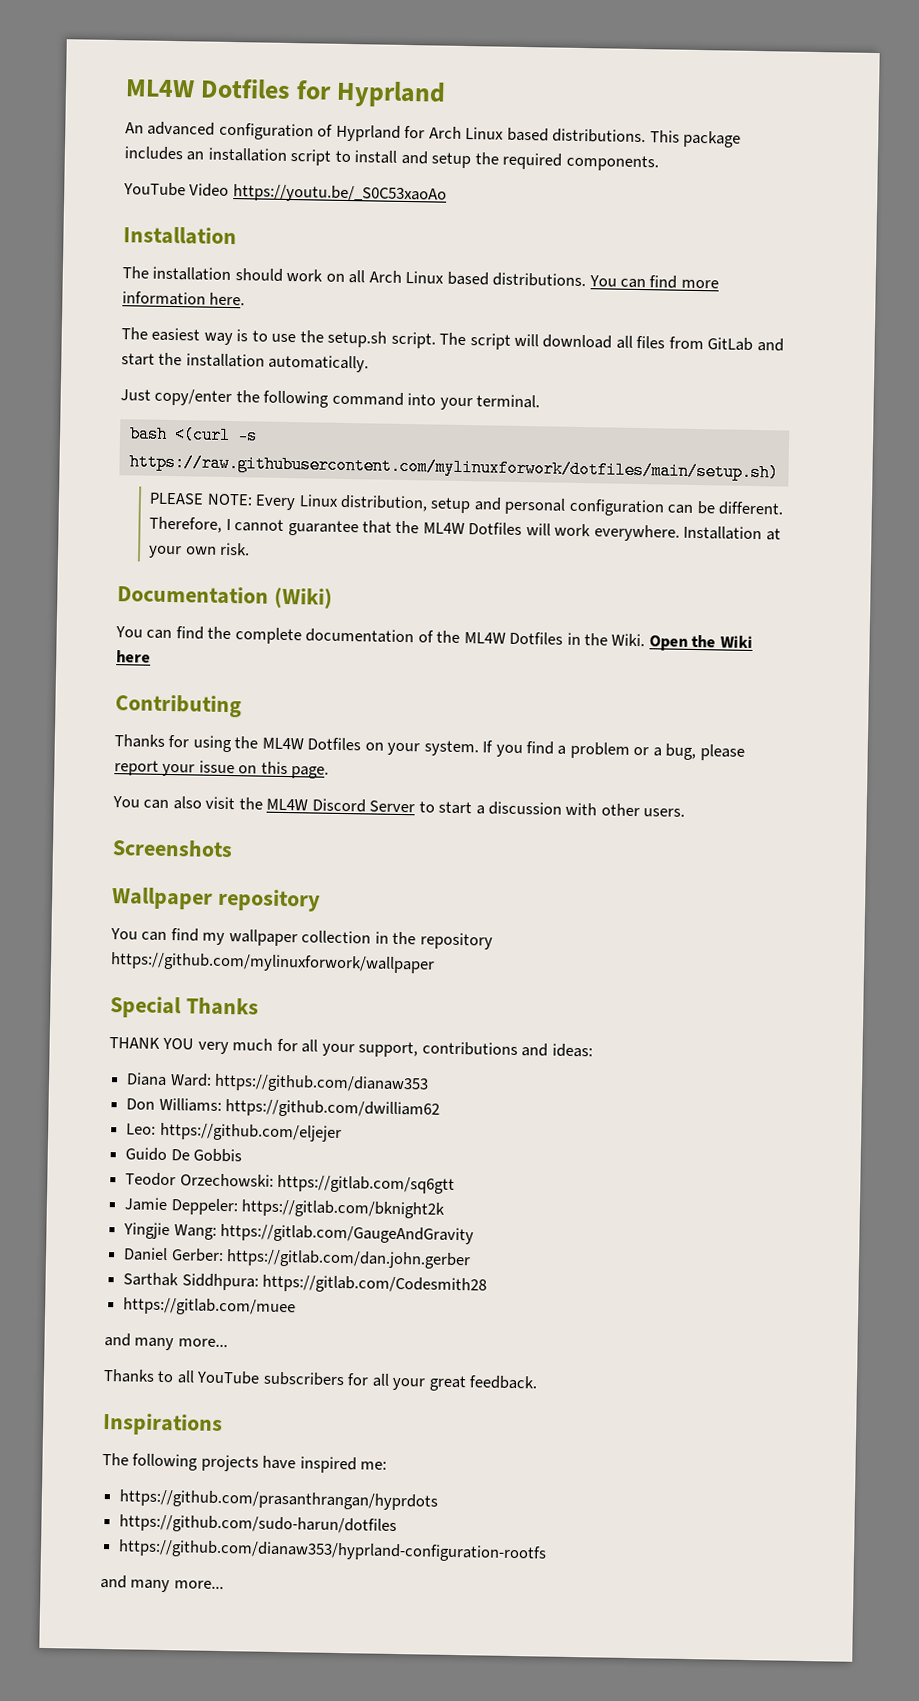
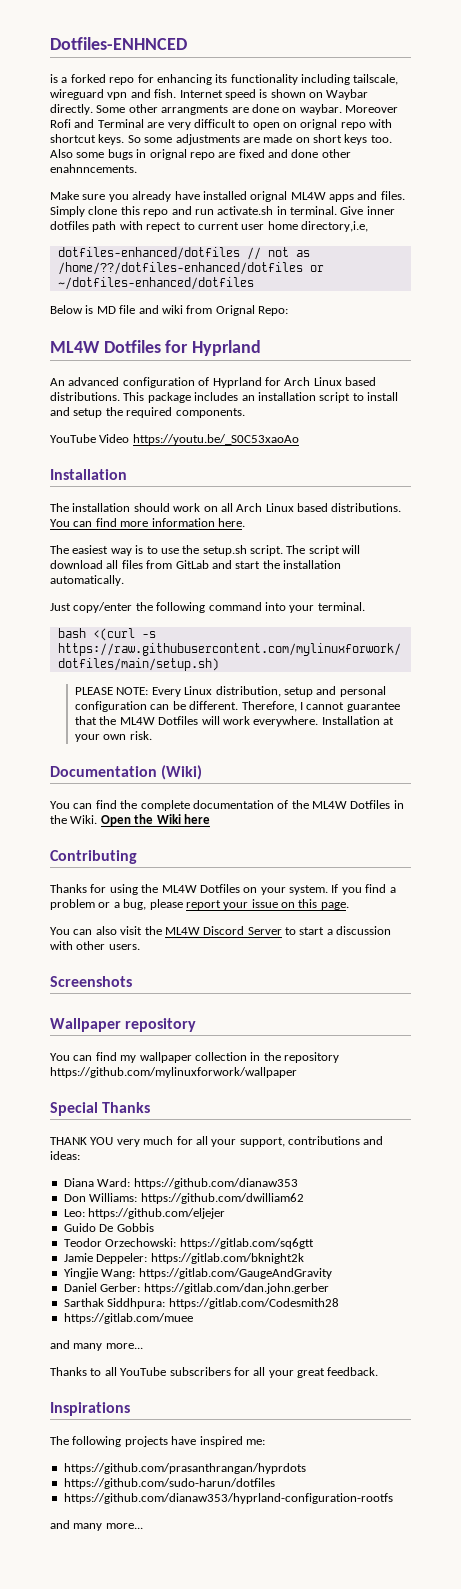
+ Dotfiles-ENHNCED
+ is a forked repo for enhancing its functionality including tailscale, wireguard vpn and fish. Internet speed is shown on Waybar directly. Some other arrangments are done on waybar. Moreover Rofi and Terminal are very difficult to open on orignal repo with shortcut keys. So some adjustments are made on short keys too. Also some bugs in orignal repo are fixed and done other enahnncements.
+ Make sure you already have installed orignal ML4W apps and files. Simply clone this repo and run activate.sh in terminal. Give inner dotfiles path with repect to current user home directory,i.e,
+ dotfiles-enhanced/dotfiles // not as /home/??/dotfiles-enhanced/dotfiles or ~/dotfiles-enhanced/dotfiles
+ Below is MD file and wiki from Orignal Repo:

